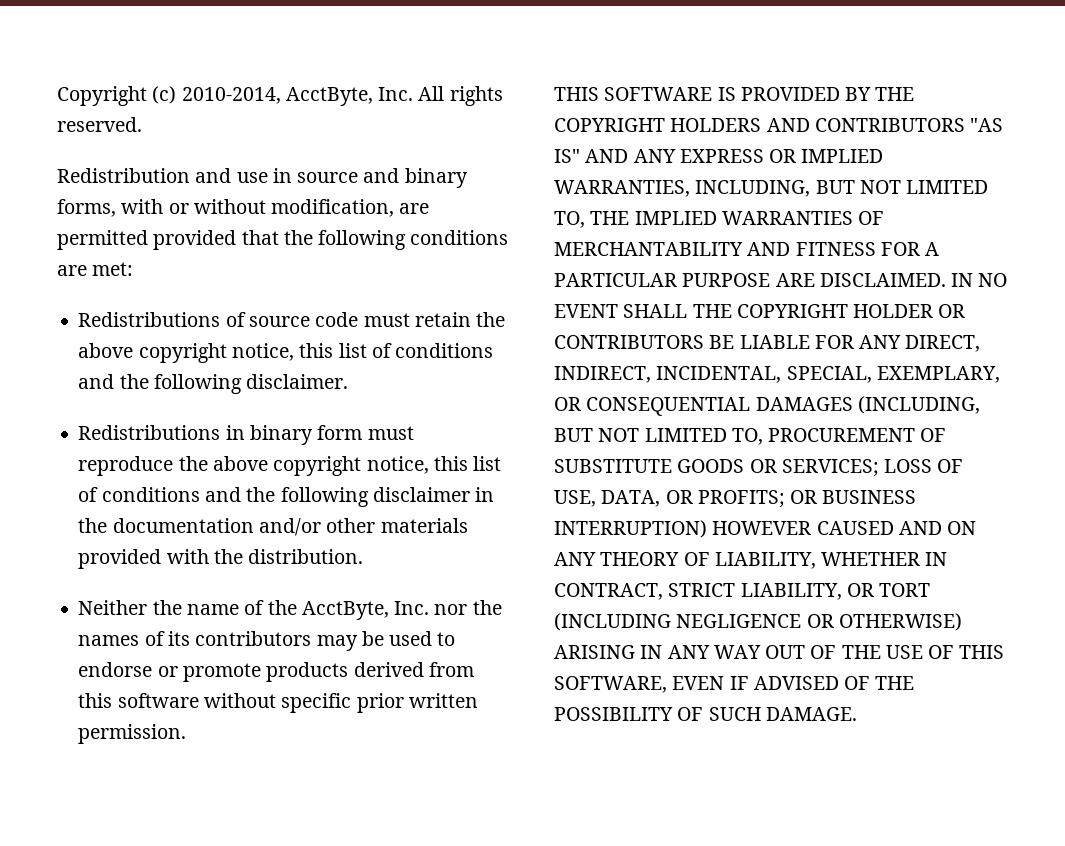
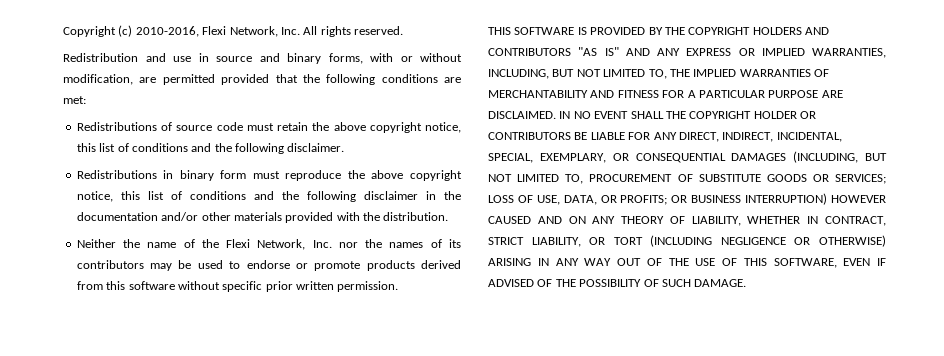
- Copyright (c) 2010-2014, AcctByte, Inc. All rights reserved.
+ Copyright (c) 2010-2016, Flexi Network, Inc. All rights reserved.
- Neither the name of the AcctByte, Inc. nor the names of its contributors may be used to endorse or promote products derived from this software without specific prior written permission.
+ Neither the name of the Flexi Network, Inc. nor the names of its contributors may be used to endorse or promote products derived from this software without specific prior written permission.

